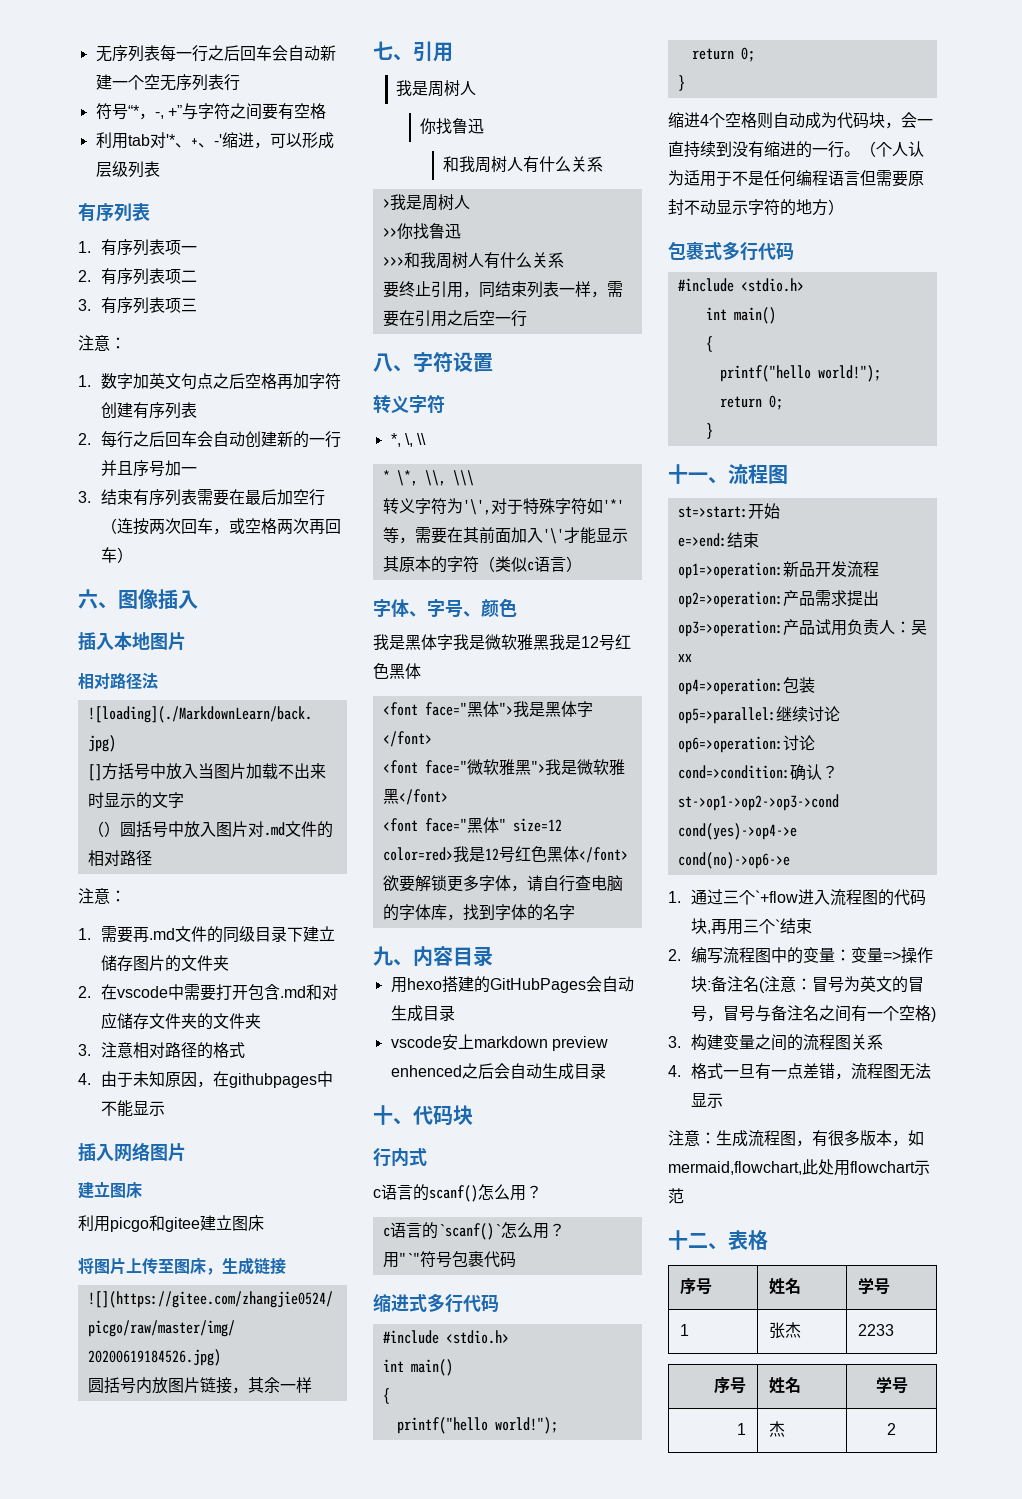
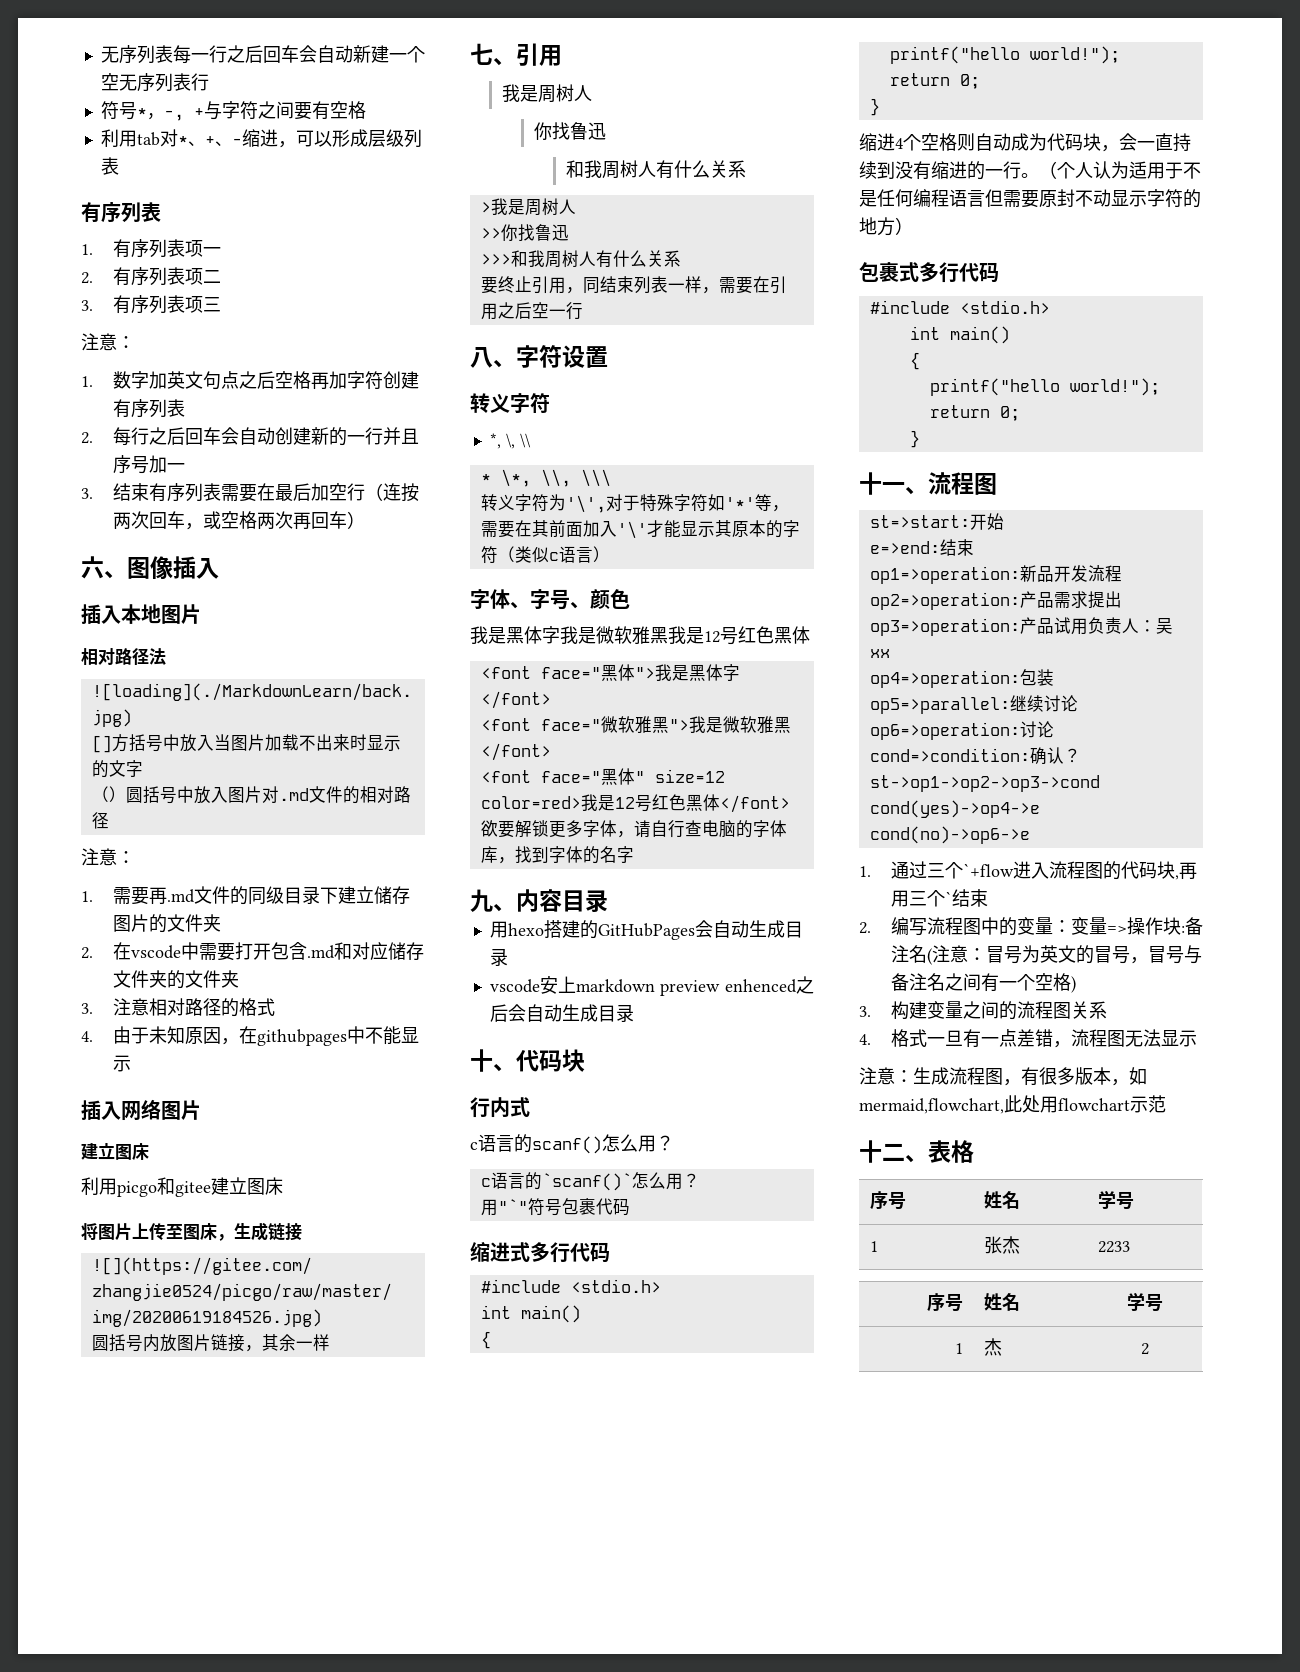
- 符号“*，-, +”与字符之间要有空格
+ 符号*，-, +与字符之间要有空格
- 利用tab对'*、+、-'缩进，可以形成层级列表
+ 利用tab对*、+、-缩进，可以形成层级列表

